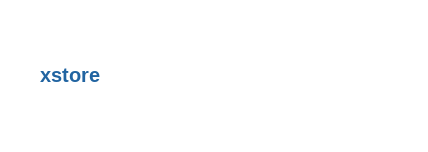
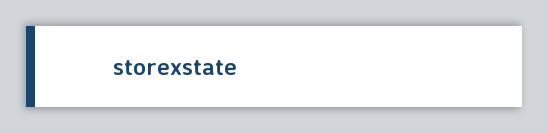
- xstore
+ storexstate

